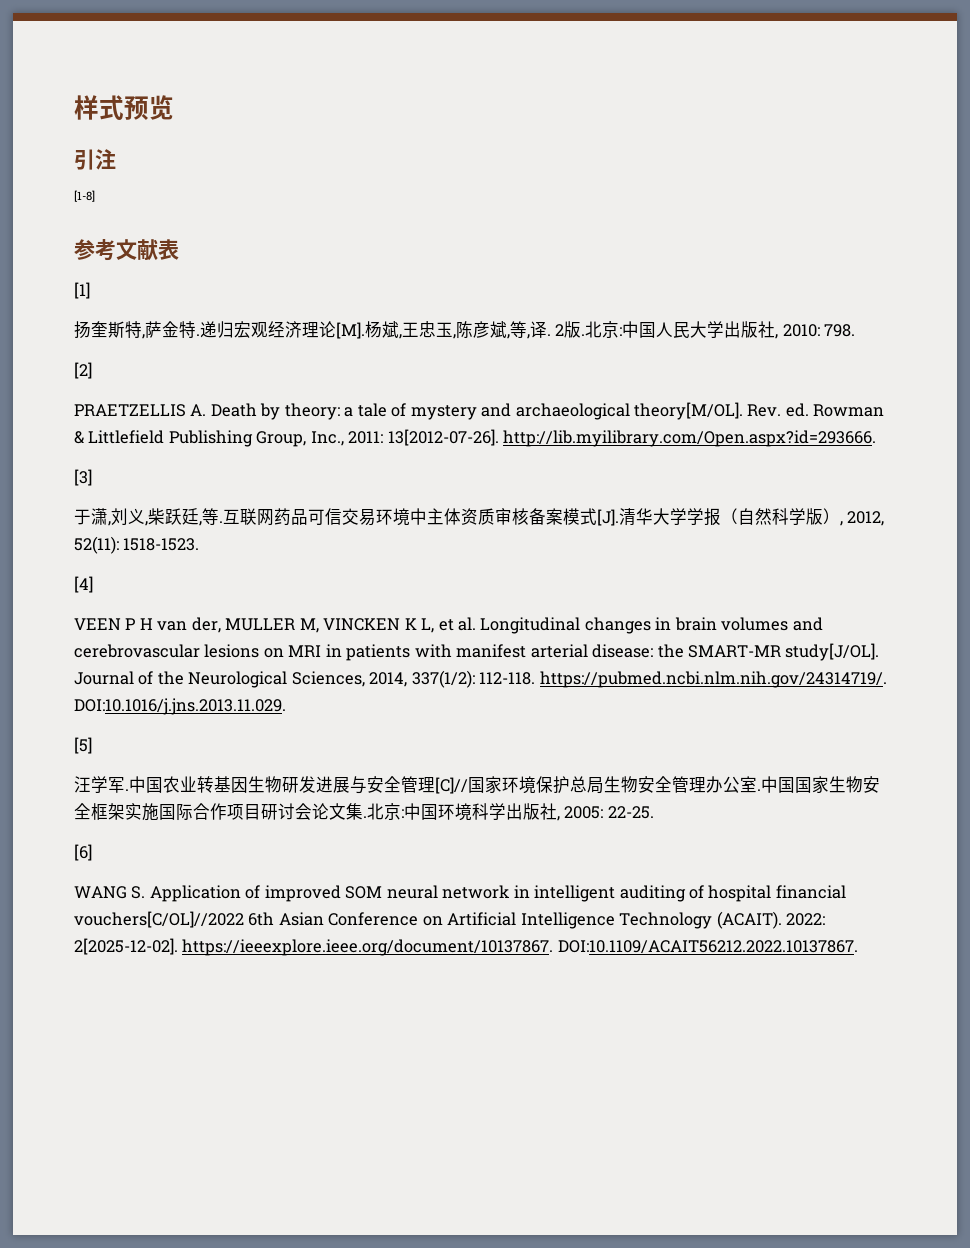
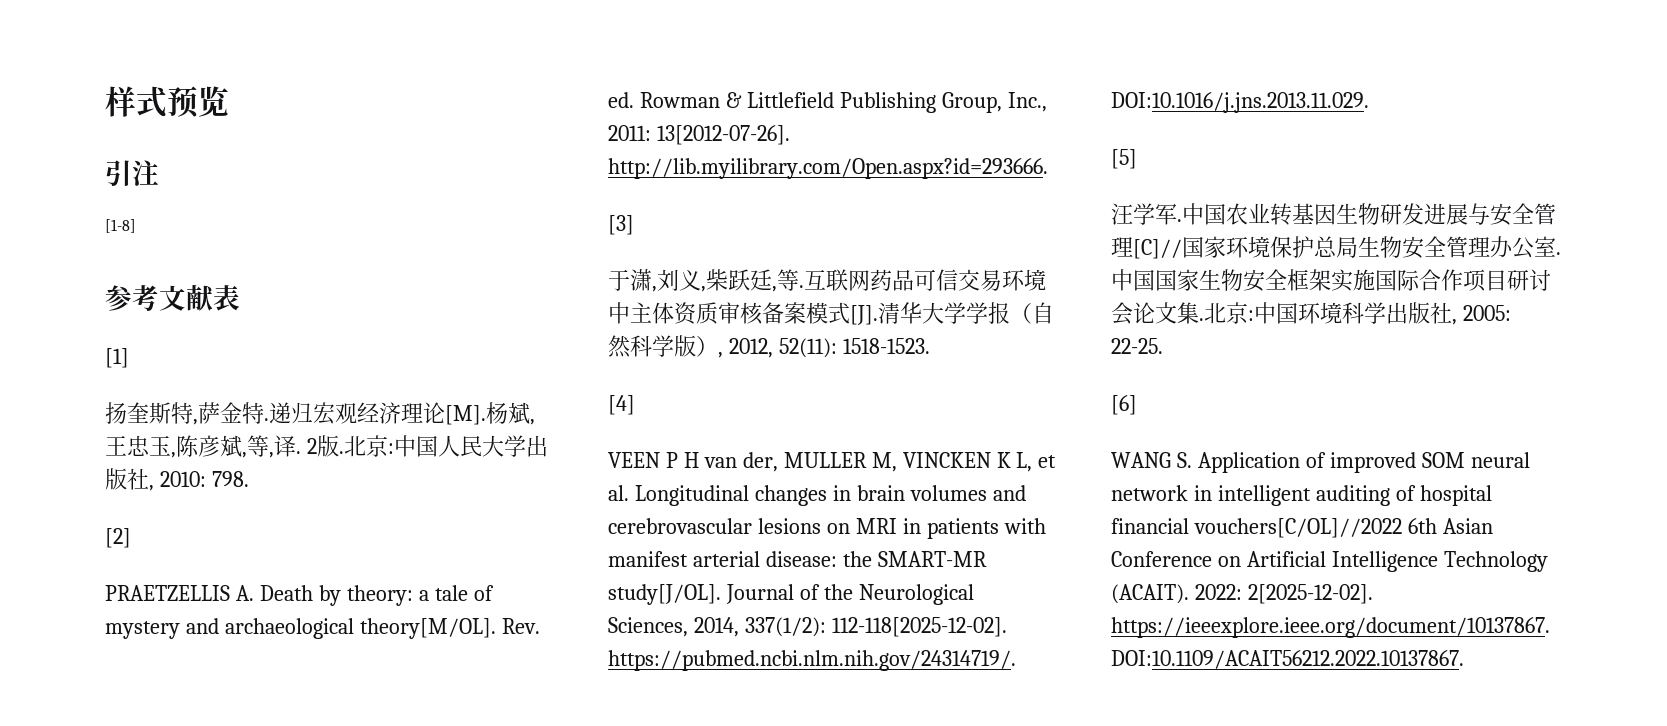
- Journal of the Neurological Sciences, 2014, 337(1/2): 112-118. https://pubmed.ncbi.nlm.nih.gov/24314719/. DOI:10.1016/j.jns.2013.11.029.
+ Journal of the Neurological Sciences, 2014, 337(1/2): 112-118[2025-12-02]. https://pubmed.ncbi.nlm.nih.gov/24314719/. DOI:10.1016/j.jns.2013.11.029.

